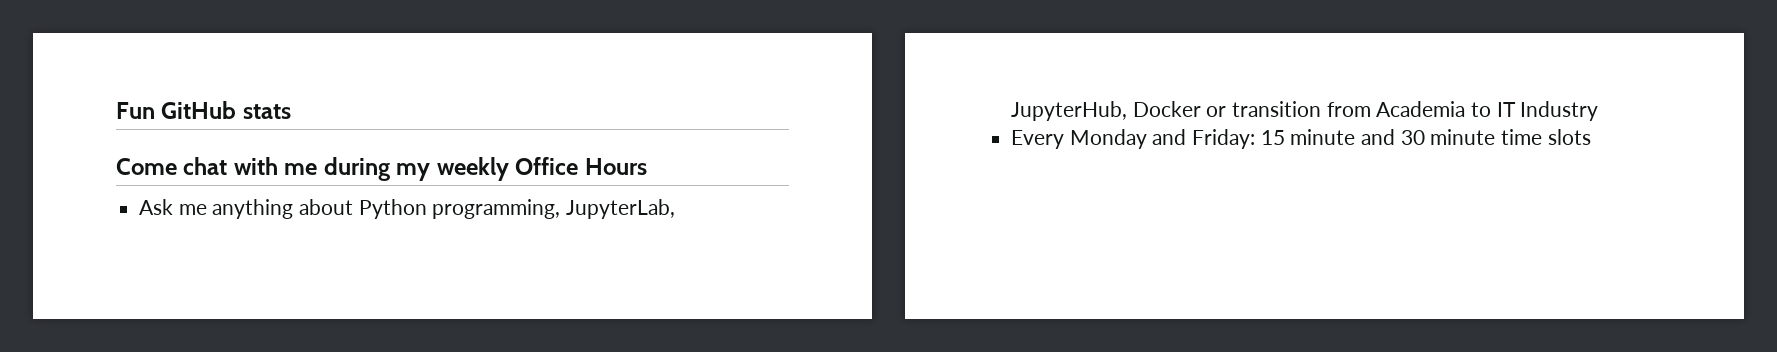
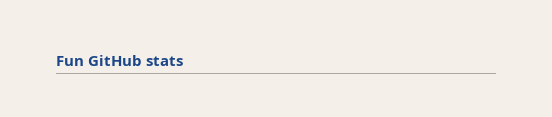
- Come chat with me during my weekly Office Hours
- Ask me anything about Python programming, JupyterLab, JupyterHub, Docker or transition from Academia to IT Industry
- Every Monday and Friday: 15 minute and 30 minute time slots

